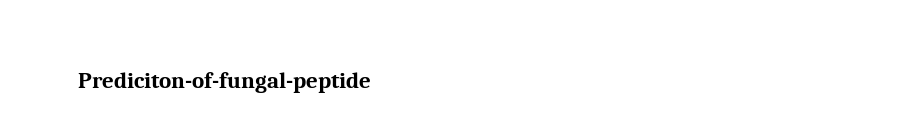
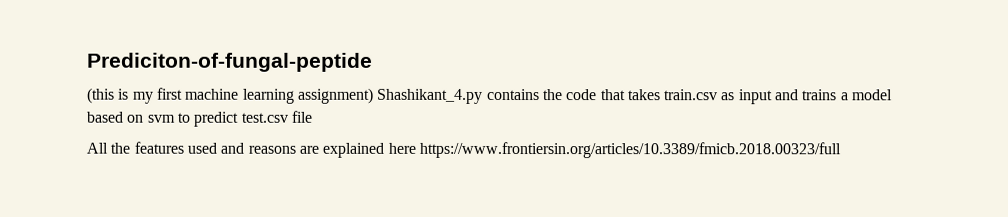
+ (this is my first machine learning assignment) Shashikant_4.py contains the code that takes train.csv as input and trains a model based on svm to predict test.csv file
+ All the features used and reasons are explained here https://www.frontiersin.org/articles/10.3389/fmicb.2018.00323/full

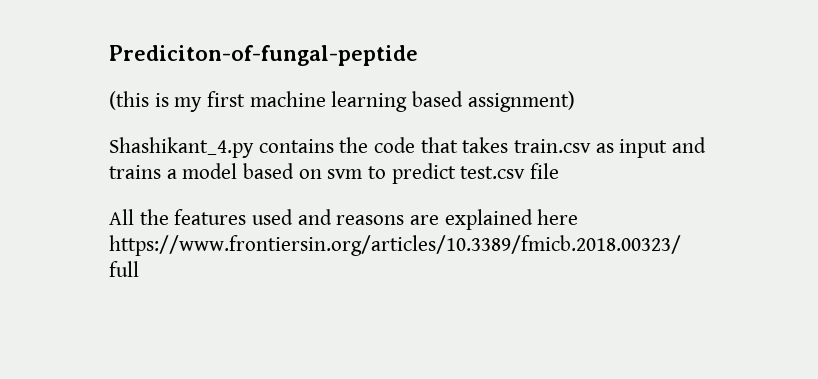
- (this is my first machine learning assignment) Shashikant_4.py contains the code that takes train.csv as input and trains a model based on svm to predict test.csv file
+ (this is my first machine learning based assignment)
+ Shashikant_4.py contains the code that takes train.csv as input and trains a model based on svm to predict test.csv file

